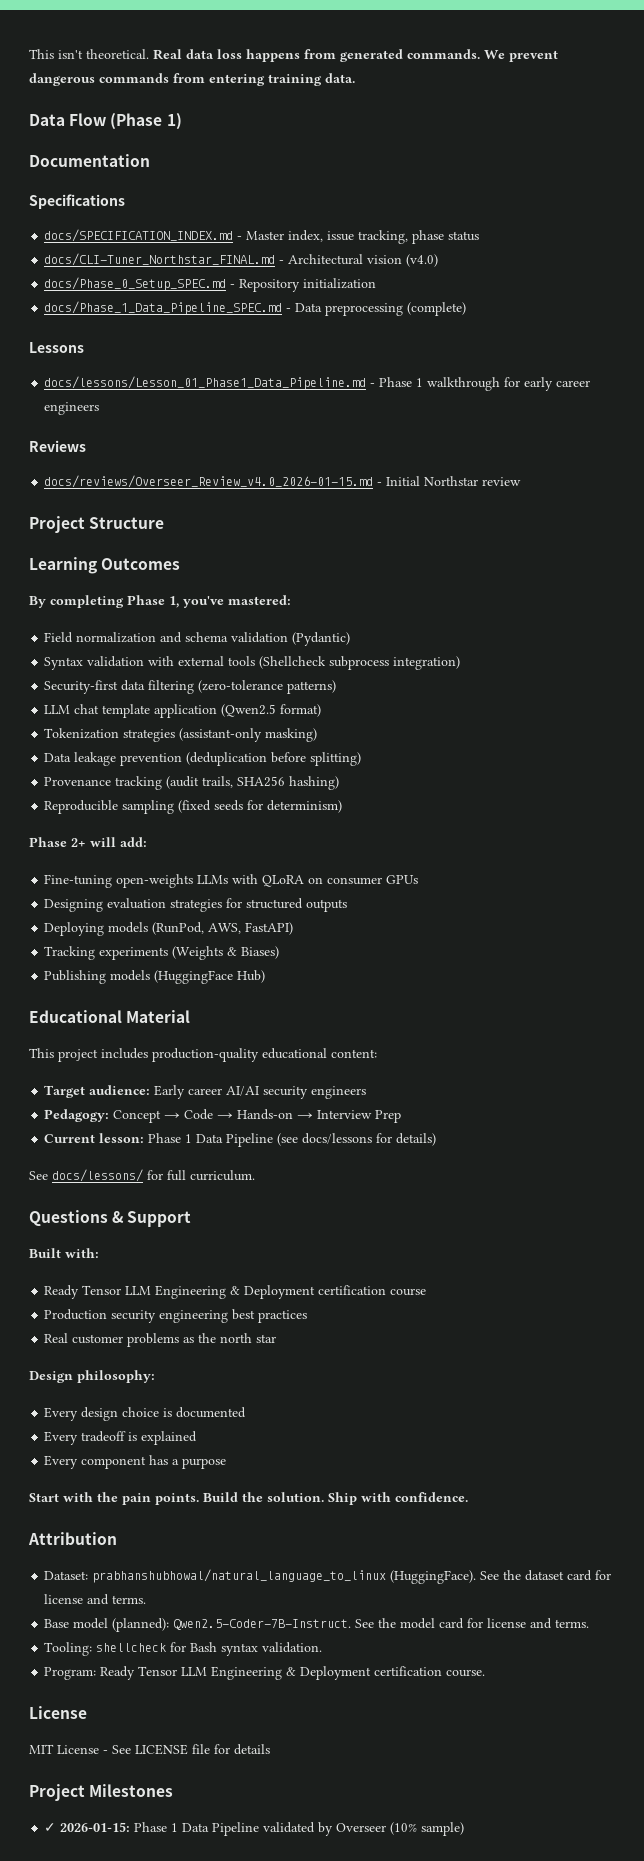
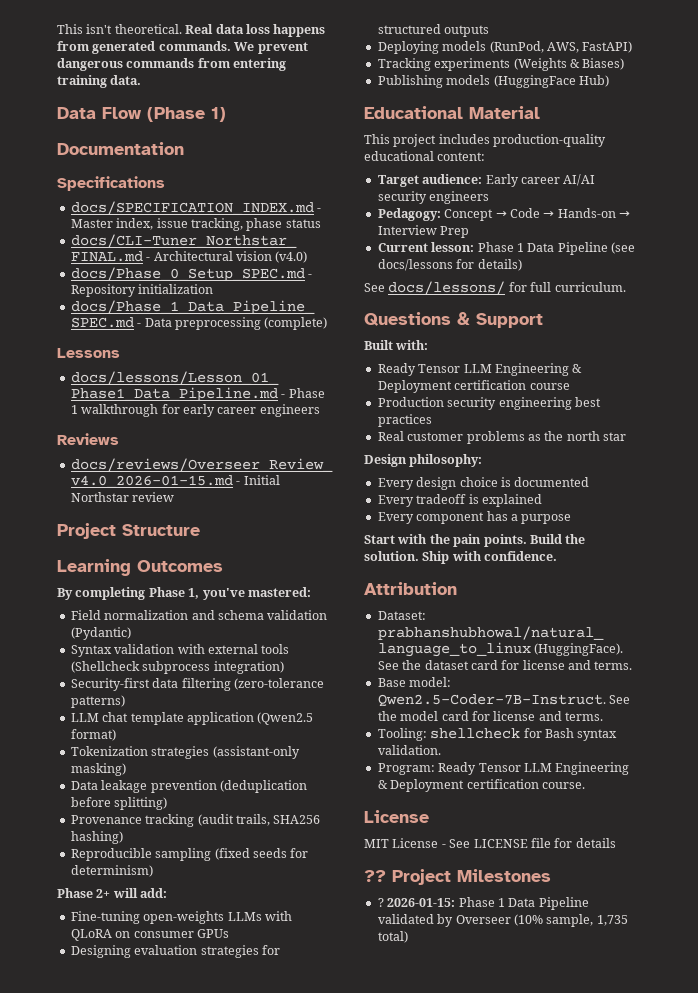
- Base model (planned): Qwen2.5-Coder-7B-Instruct. See the model card for license and terms.
+ Base model: Qwen2.5-Coder-7B-Instruct. See the model card for license and terms.
+ ??
- ✓ 2026-01-15: Phase 1 Data Pipeline validated by Overseer (10% sample)
+ ? 2026-01-15: Phase 1 Data Pipeline validated by Overseer (10% sample, 1,735 total)

